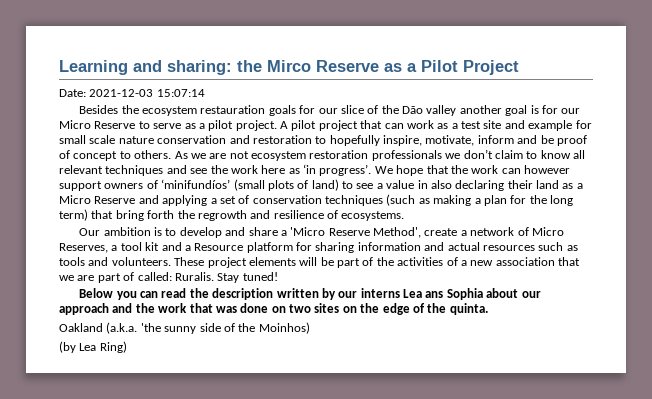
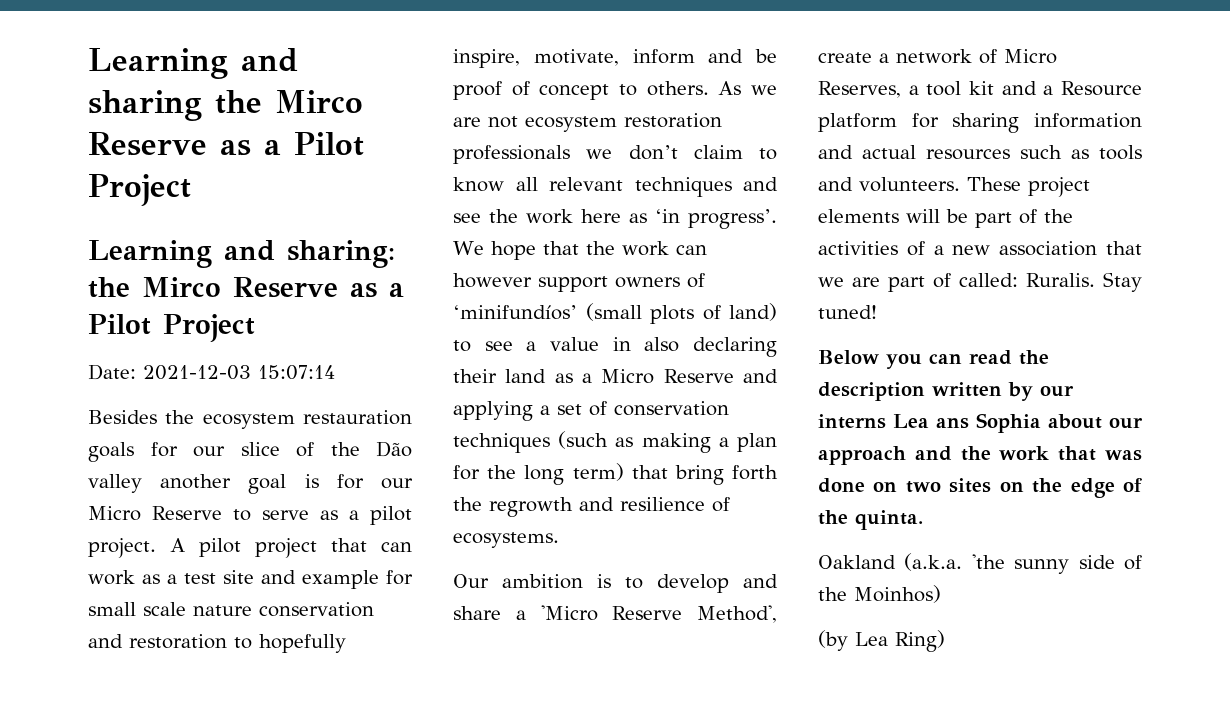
+ Learning and sharing the Mirco Reserve as a Pilot Project

